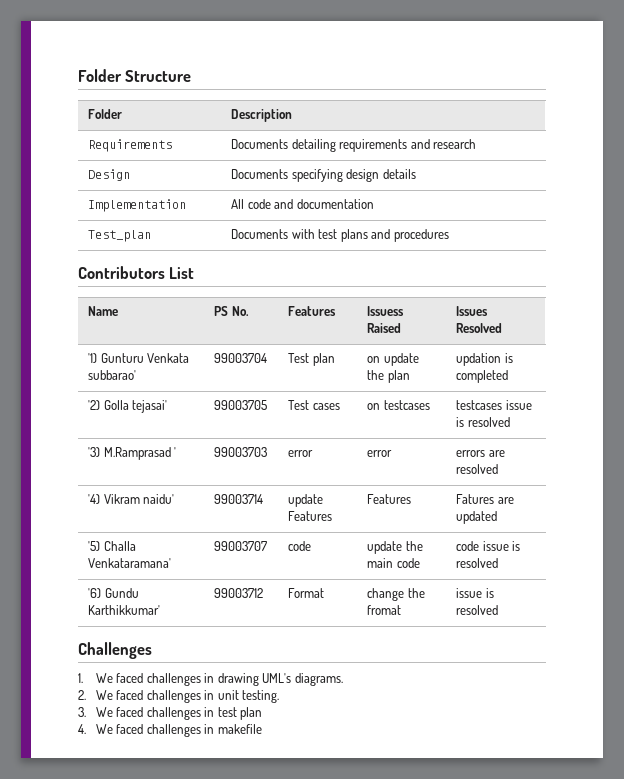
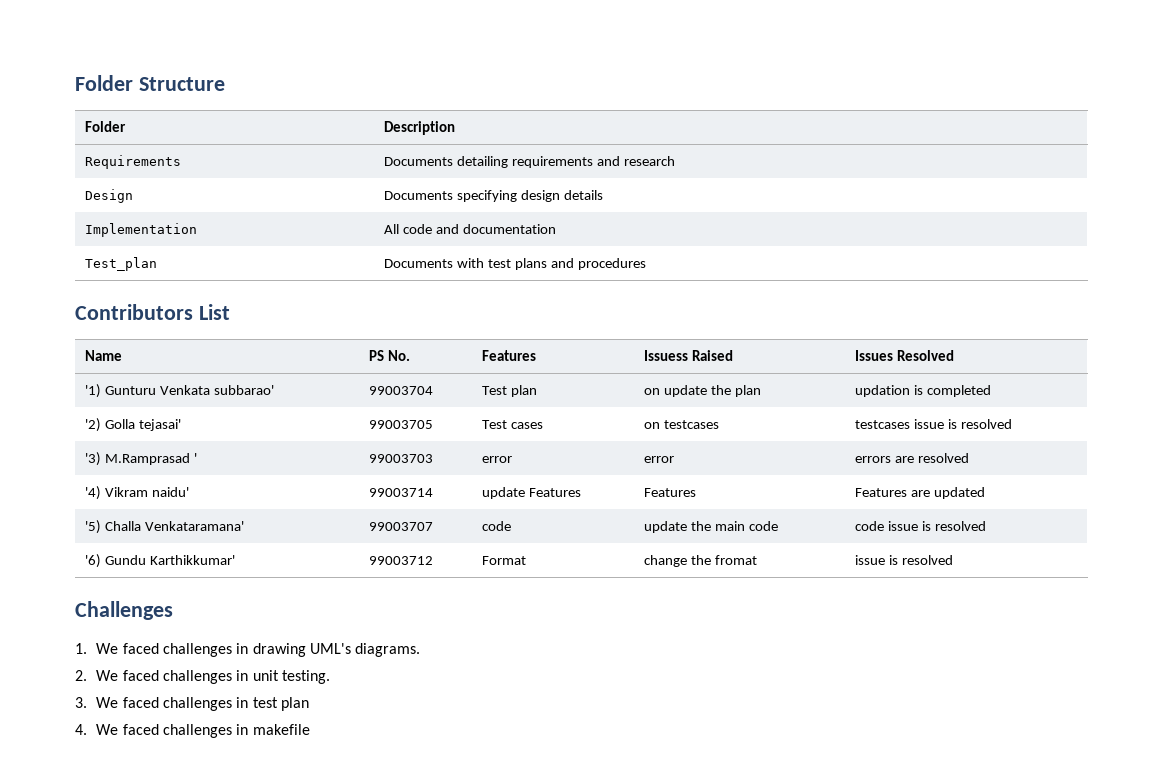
- '4) Vikram naidu' | 99003714 | update Features | Features | Fatures are updated
+ '4) Vikram naidu' | 99003714 | update Features | Features | Features are updated

